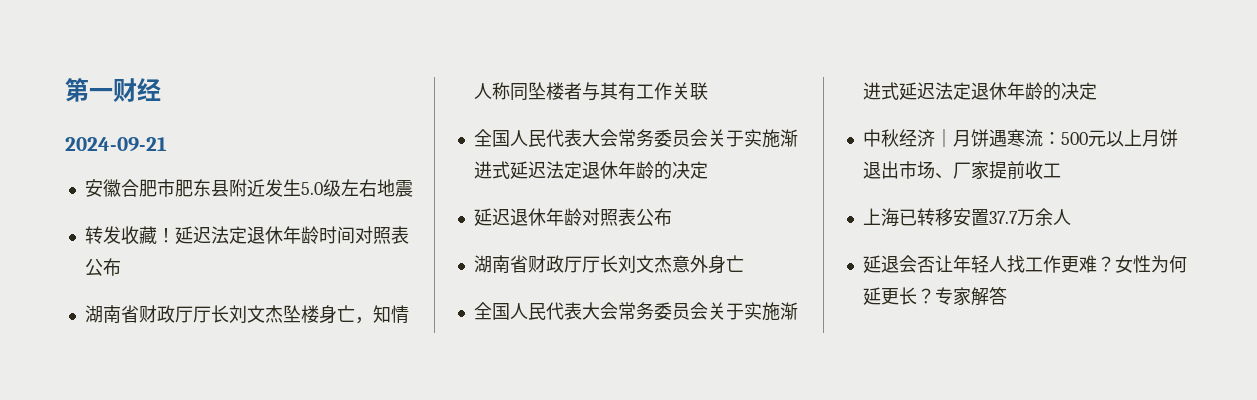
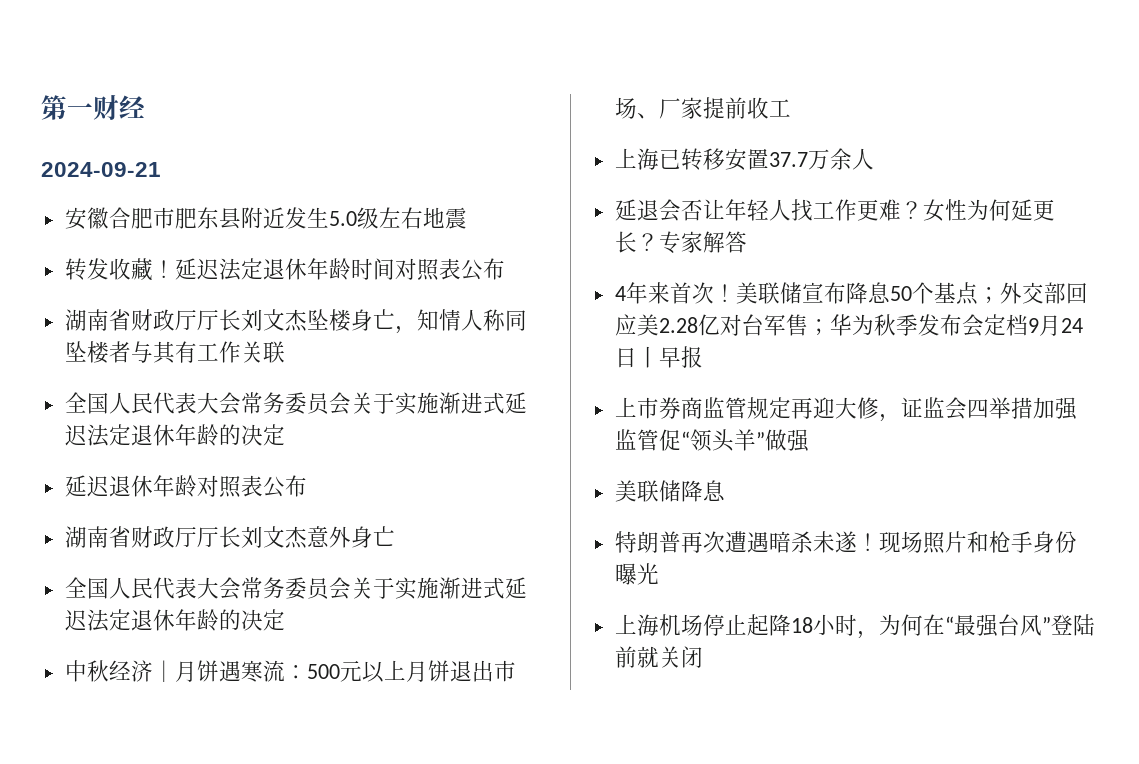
+ 4年来首次！美联储宣布降息50个基点；外交部回应美2.28亿对台军售；华为秋季发布会定档9月24日丨早报
+ 上市券商监管规定再迎大修，证监会四举措加强监管促“领头羊”做强
+ 美联储降息
+ 特朗普再次遭遇暗杀未遂！现场照片和枪手身份曝光
+ 上海机场停止起降18小时，为何在“最强台风”登陆前就关闭

